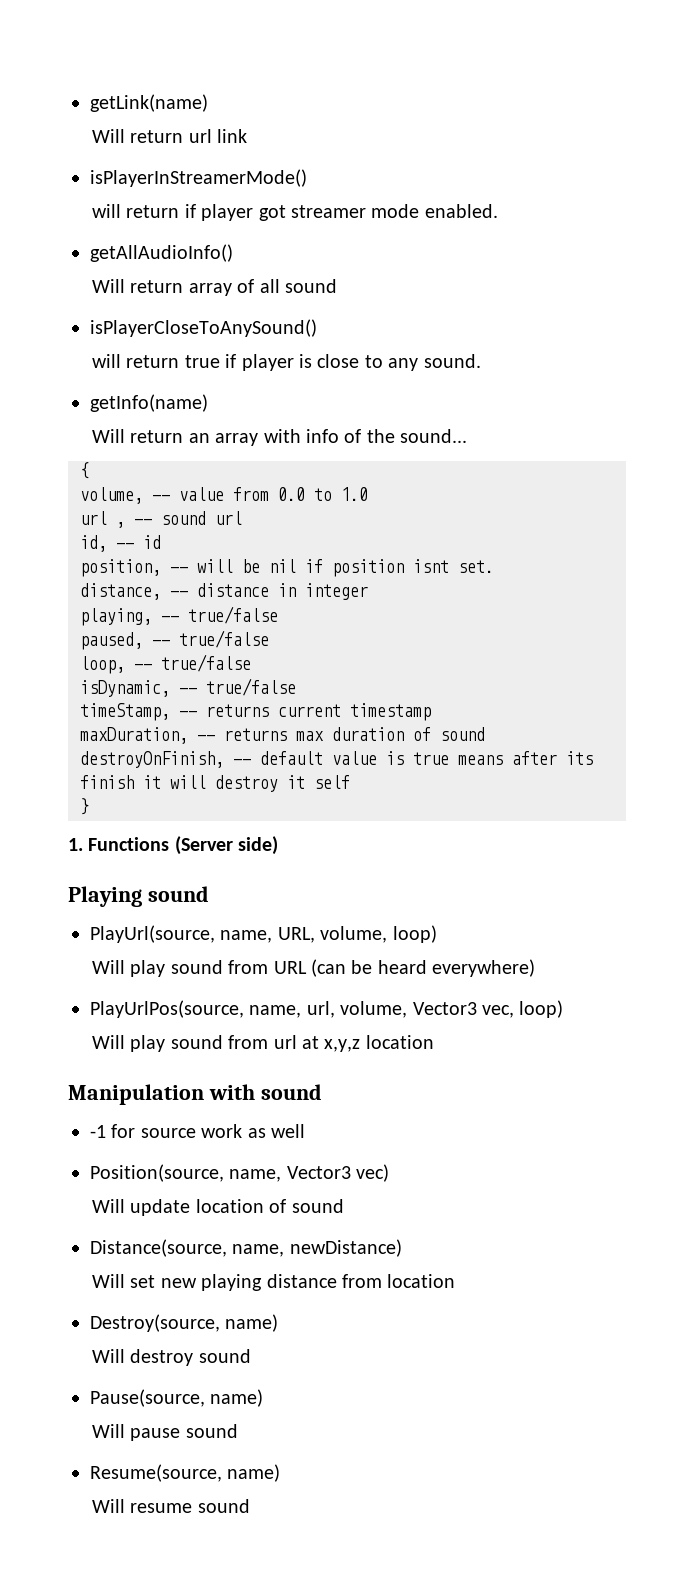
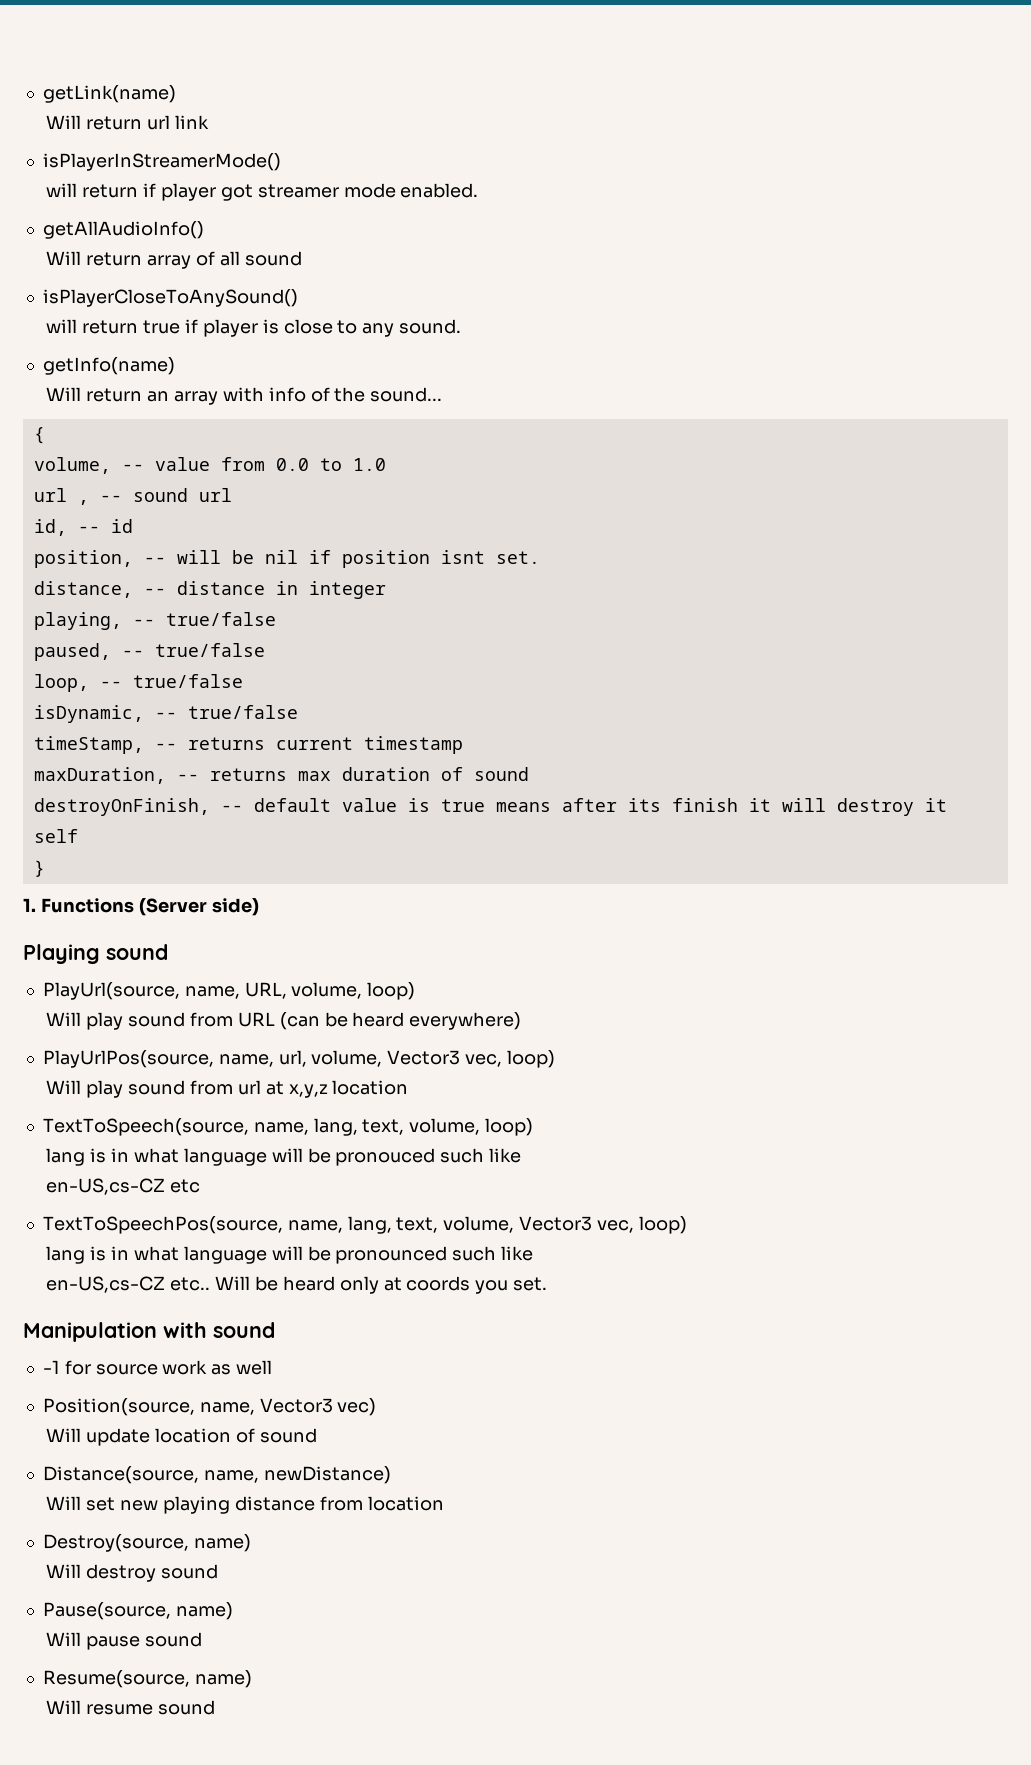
+ TextToSpeech(source, name, lang, text, volume, loop)
+ lang is in what language will be pronouced such like
+ en-US,cs-CZ etc
+ TextToSpeechPos(source, name, lang, text, volume, Vector3 vec, loop)
+ lang is in what language will be pronounced such like
+ en-US,cs-CZ etc.. Will be heard only at coords you set.

